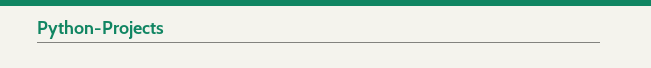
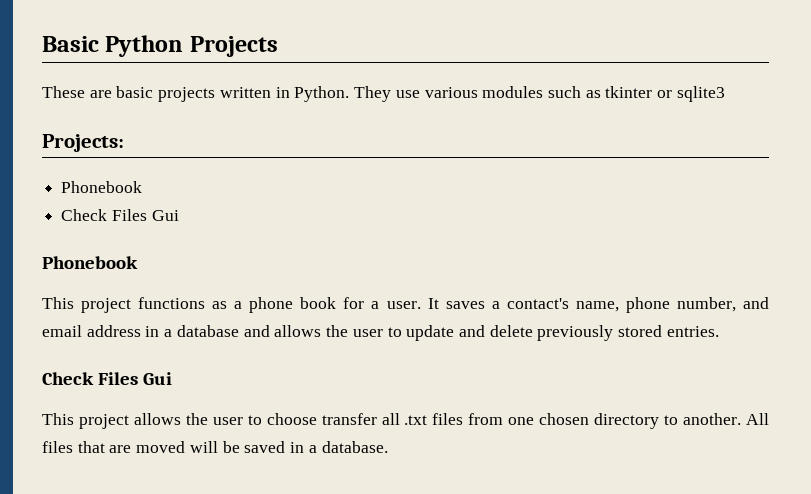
- Python-Projects
+ Basic Python Projects
+ These are basic projects written in Python. They use various modules such as tkinter or sqlite3
+ Projects:
+ Phonebook
+ Check Files Gui
+ Phonebook
+ This project functions as a phone book for a user. It saves a contact's name, phone number, and email address in a database and allows the user to update and delete previously stored entries.
+ Check Files Gui
+ This project allows the user to choose transfer all .txt files from one chosen directory to another. All files that are moved will be saved in a database.

